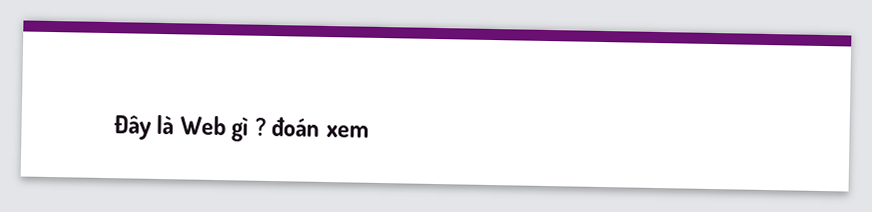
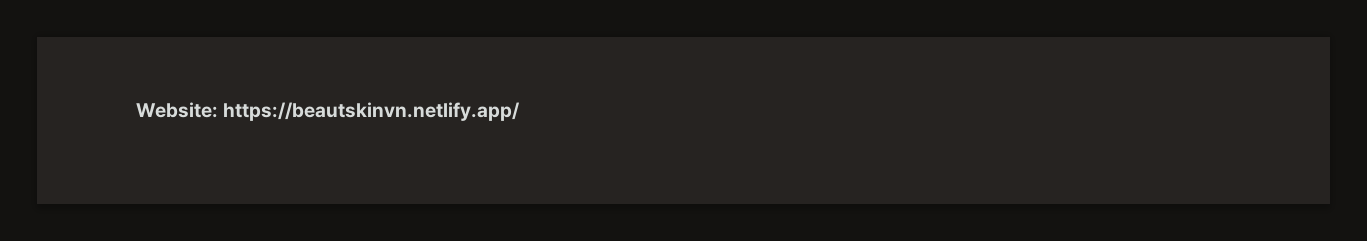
- Đây là Web gì ? đoán xem
+ Website: https://beautskinvn.netlify.app/

